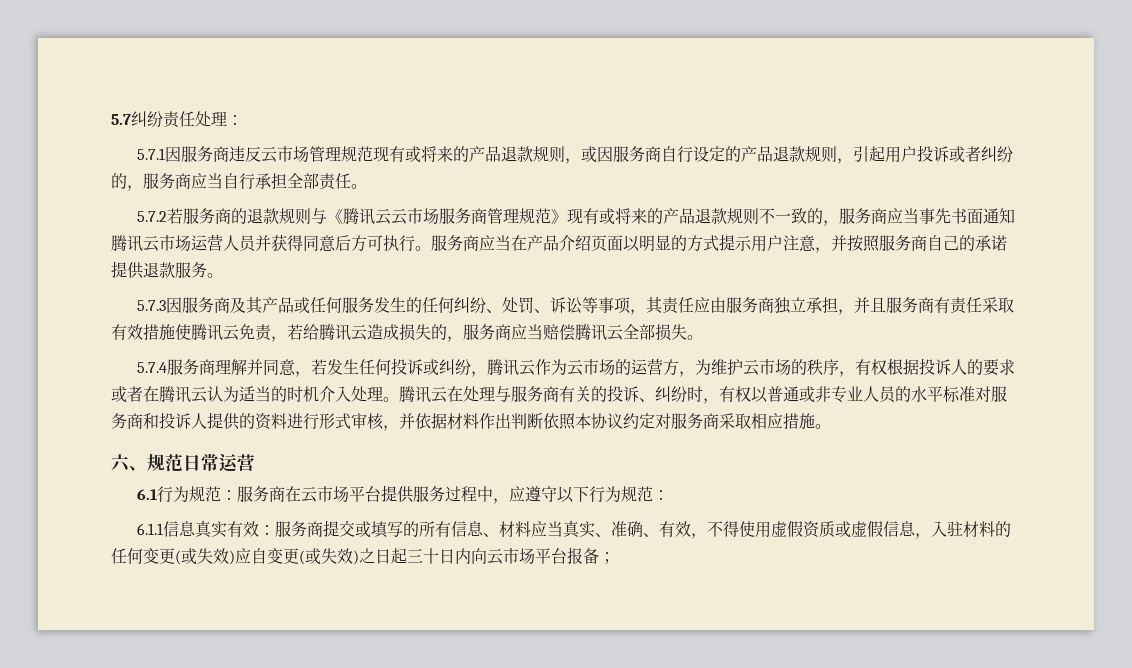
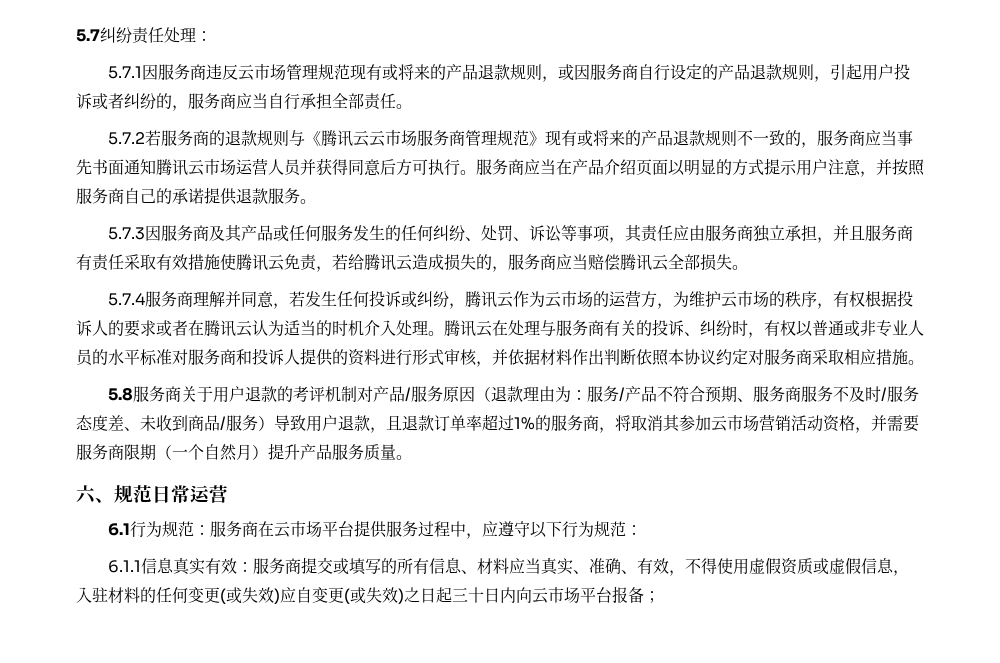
+ 5.8服务商关于用户退款的考评机制对产品/服务原因（退款理由为：服务/产品不符合预期、服务商服务不及时/服务态度差、未收到商品/服务）导致用户退款，且退款订单率超过1%的服务商，将取消其参加云市场营销活动资格，并需要服务商限期（一个自然月）提升产品服务质量。

